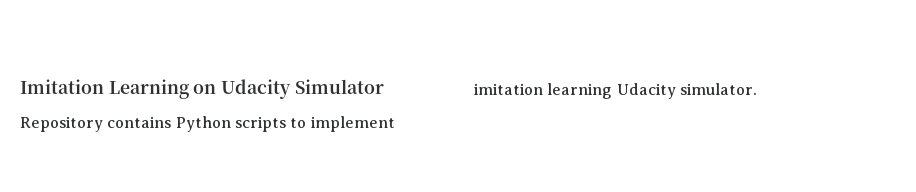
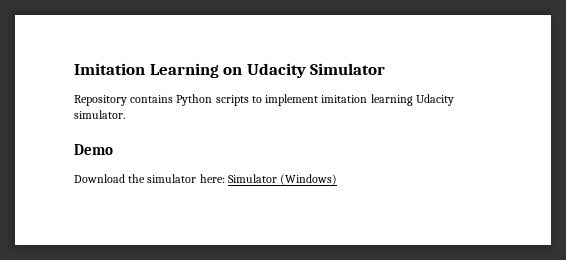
+ Demo
+ Download the simulator here: Simulator (Windows)

